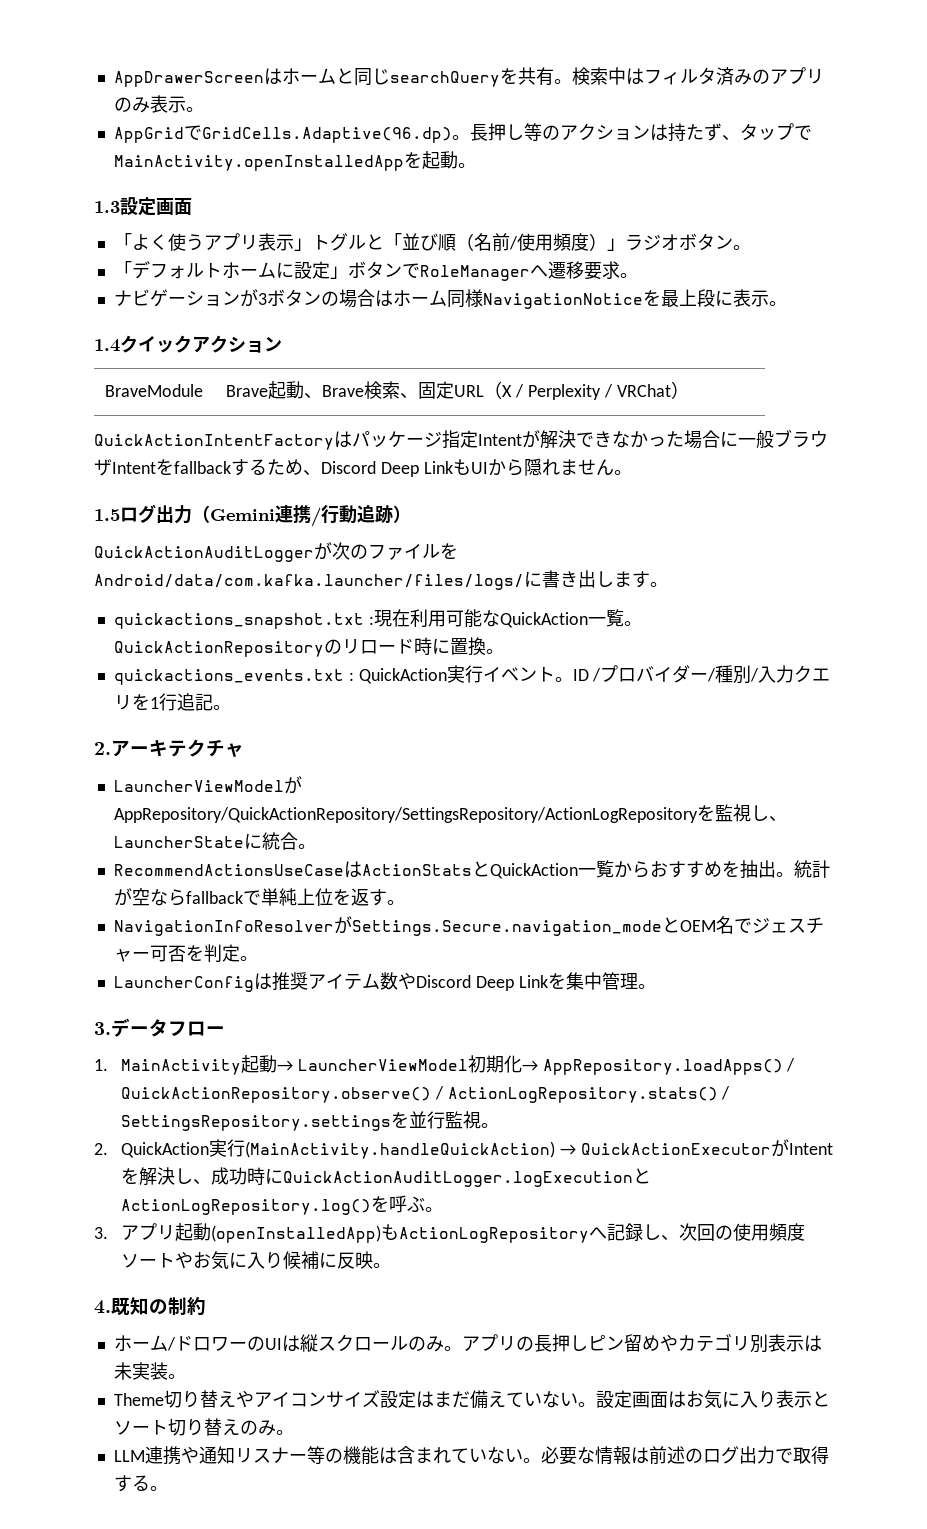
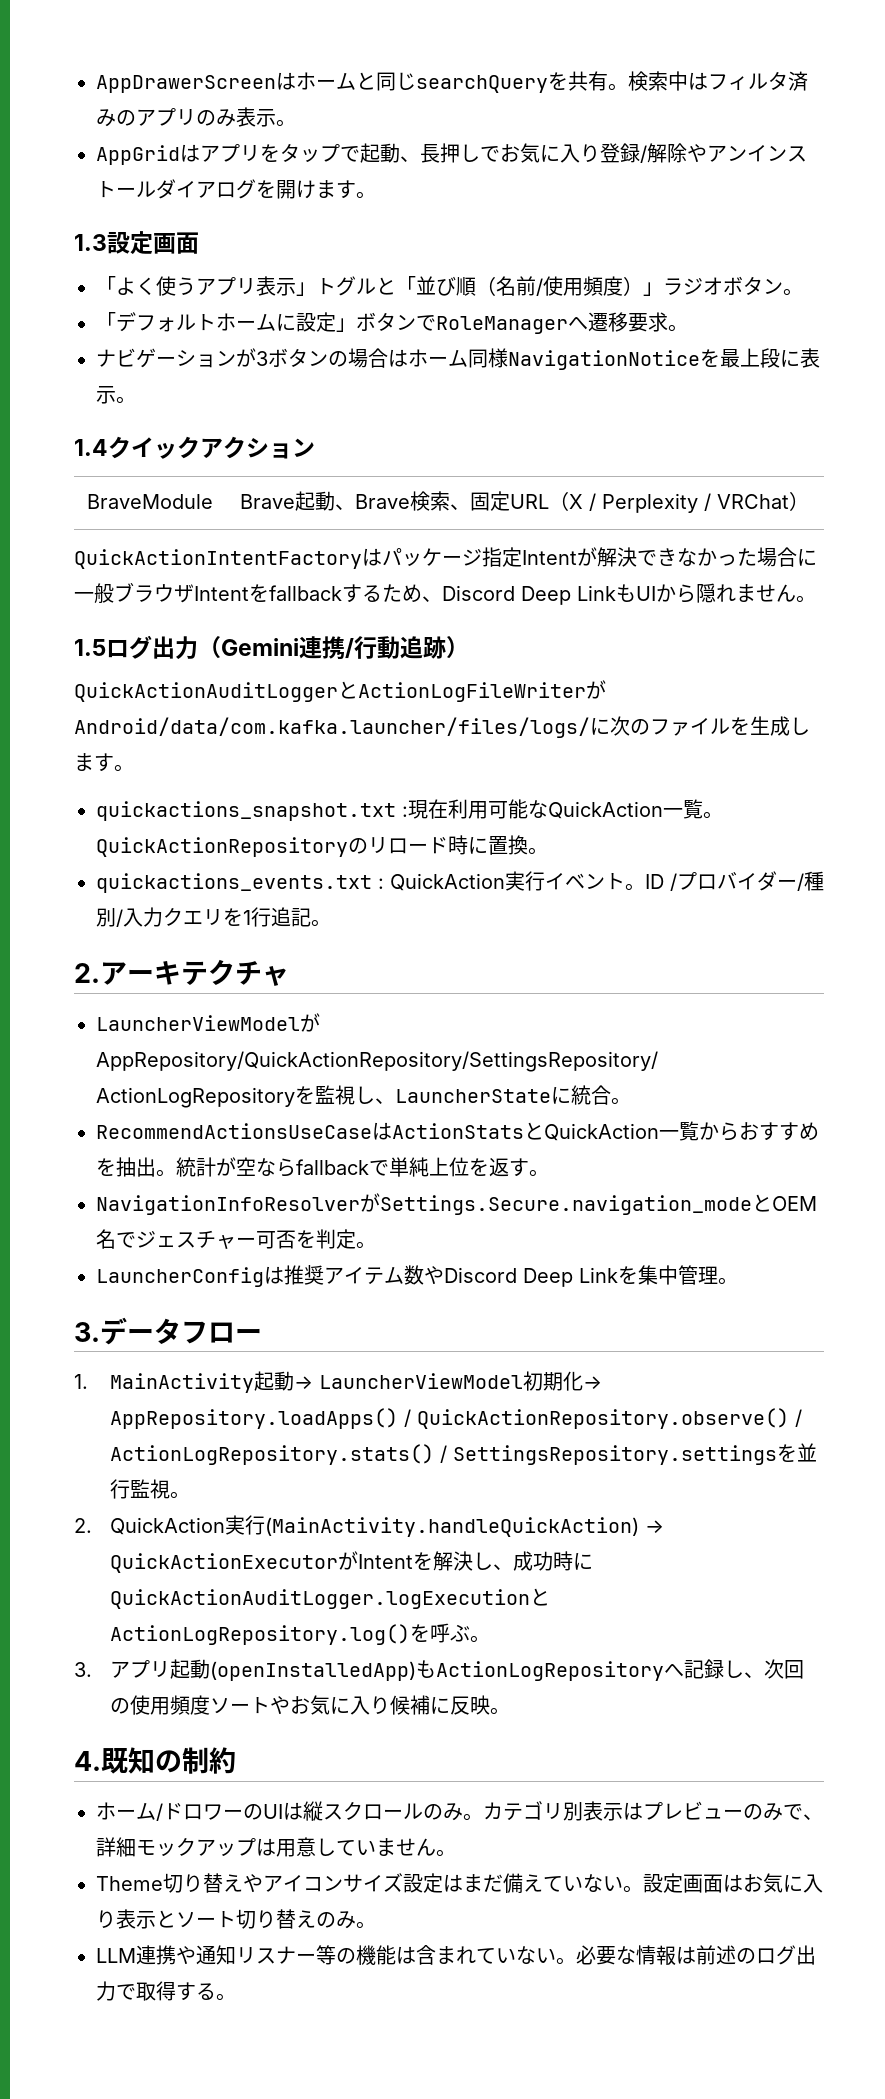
- AppGridでGridCells.Adaptive(96.dp)。長押し等のアクションは持たず、タップでMainActivity.openInstalledAppを起動。
+ AppGridはアプリをタップで起動、長押しでお気に入り登録/解除やアンインストールダイアログを開けます。
- QuickActionAuditLoggerが次のファイルをAndroid/data/com.kafka.launcher/files/logs/に書き出します。
+ QuickActionAuditLoggerとActionLogFileWriterがAndroid/data/com.kafka.launcher/files/logs/に次のファイルを生成します。
- アプリの長押しピン留めやカテゴリ別表示は未実装。
+ カテゴリ別表示はプレビューのみで、詳細モックアップは用意していません。

